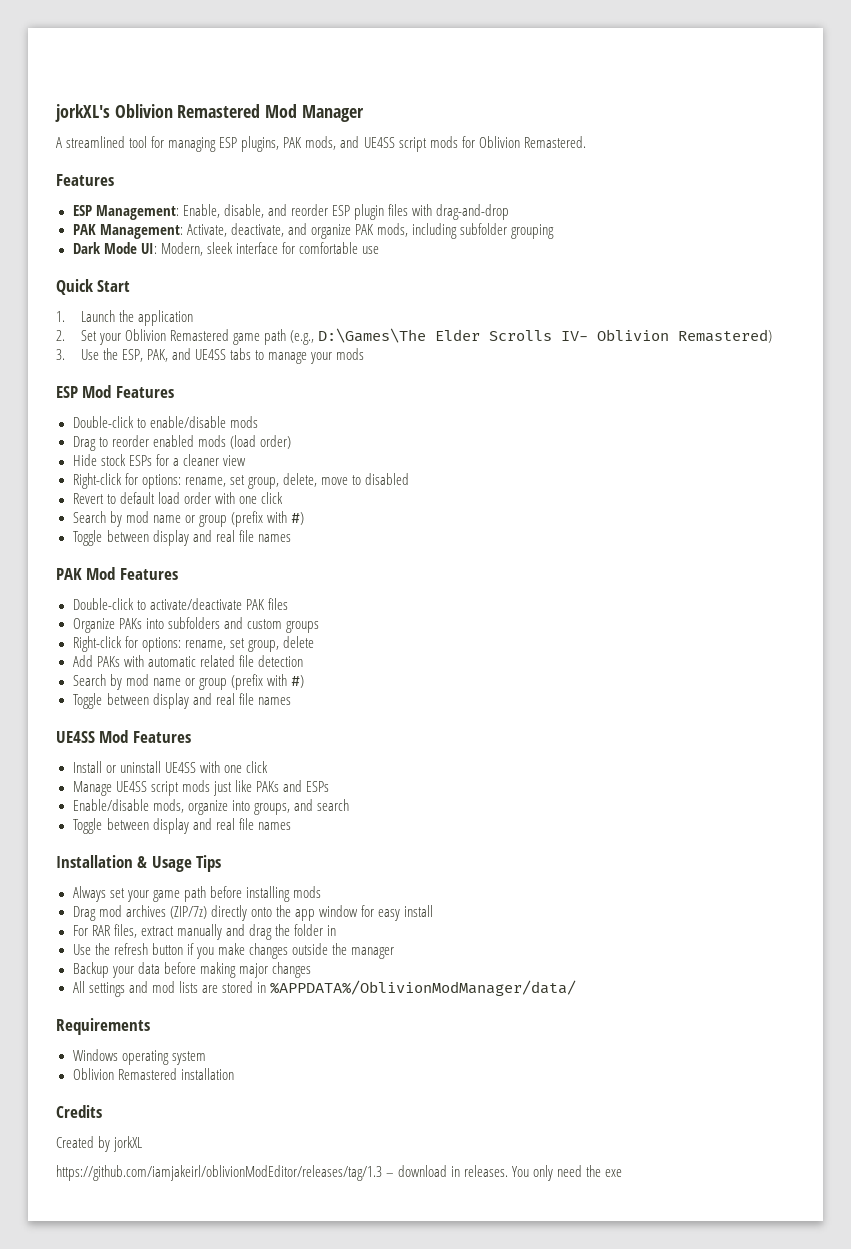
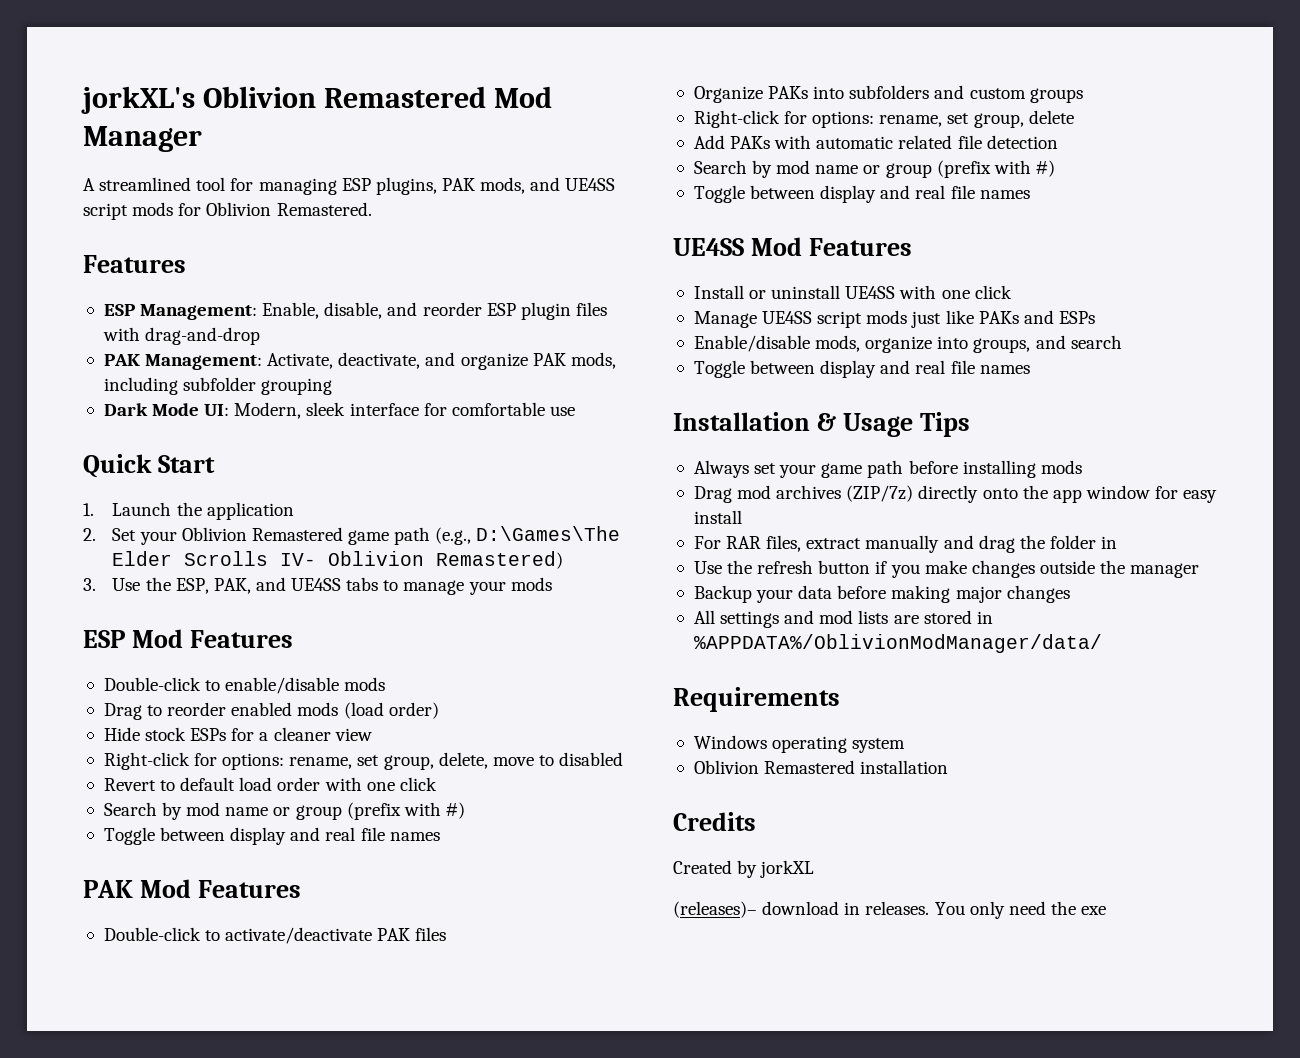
- https://github.com/iamjakeirl/oblivionModEditor/releases/tag/1.3 – download in releases.
+ (releases)– download in releases.

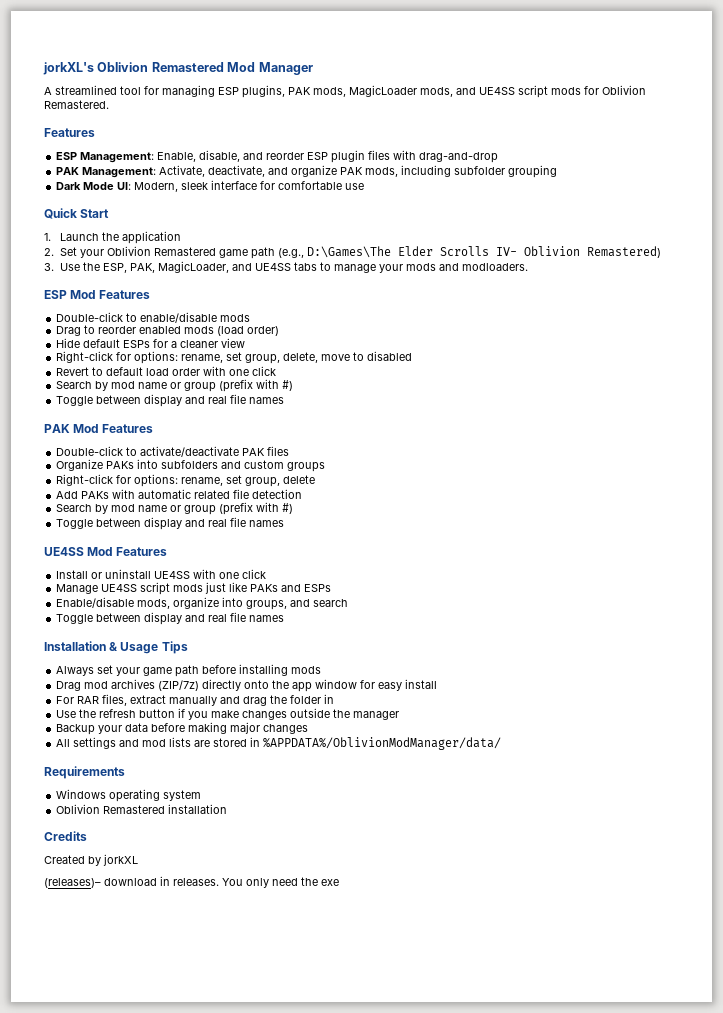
- A streamlined tool for managing ESP plugins, PAK mods, and UE4SS script mods for Oblivion Remastered.
+ A streamlined tool for managing ESP plugins, PAK mods, MagicLoader mods, and UE4SS script mods for Oblivion Remastered.
- 3. Use the ESP, PAK, and UE4SS tabs to manage your mods
+ 3. Use the ESP, PAK, MagicLoader, and UE4SS tabs to manage your mods and modloaders.
- Hide stock ESPs for a cleaner view
+ Hide default ESPs for a cleaner view

